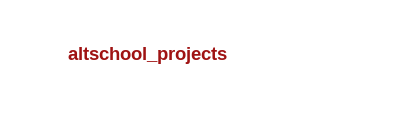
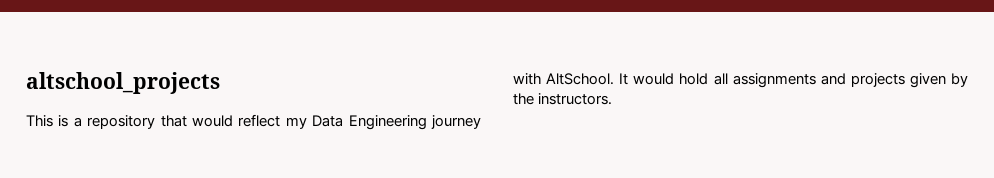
+ This is a repository that would reflect my Data Engineering journey with AltSchool. It would hold all assignments and projects given by the instructors.

